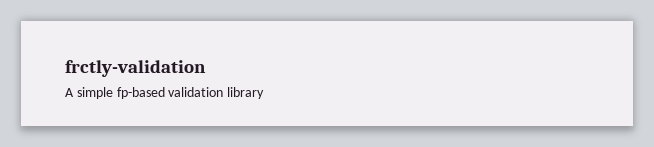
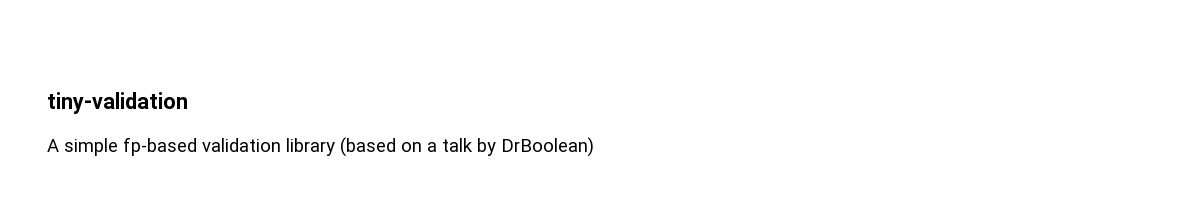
- frctly-validation
+ tiny-validation
- A simple fp-based validation library
+ A simple fp-based validation library (based on a talk by DrBoolean)

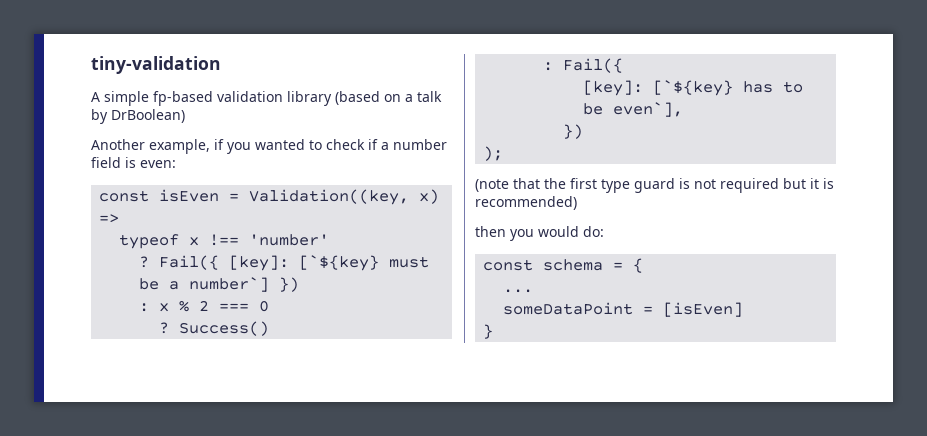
+ Another example, if you wanted to check if a number field is even:
+ const isEven = Validation((key, x) =>
+ typeof x !== 'number'
+ ? Fail({ [key]: [`${key} must be a number`] })
+ : x % 2 === 0
+ ? Success()
+ : Fail({
+ [key]: [`${key} has to be even`],
+ })
+ );
+ (note that the first type guard is not required but it is recommended)
+ then you would do:
+ const schema = {
+ ...
+ someDataPoint = [isEven]
+ }

